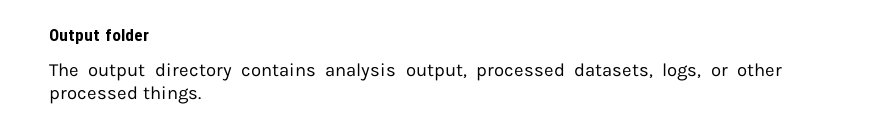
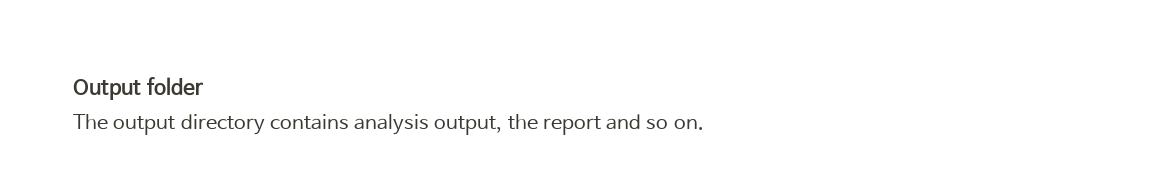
- The output directory contains analysis output, processed datasets, logs, or other processed things.
+ The output directory contains analysis output, the report and so on.

